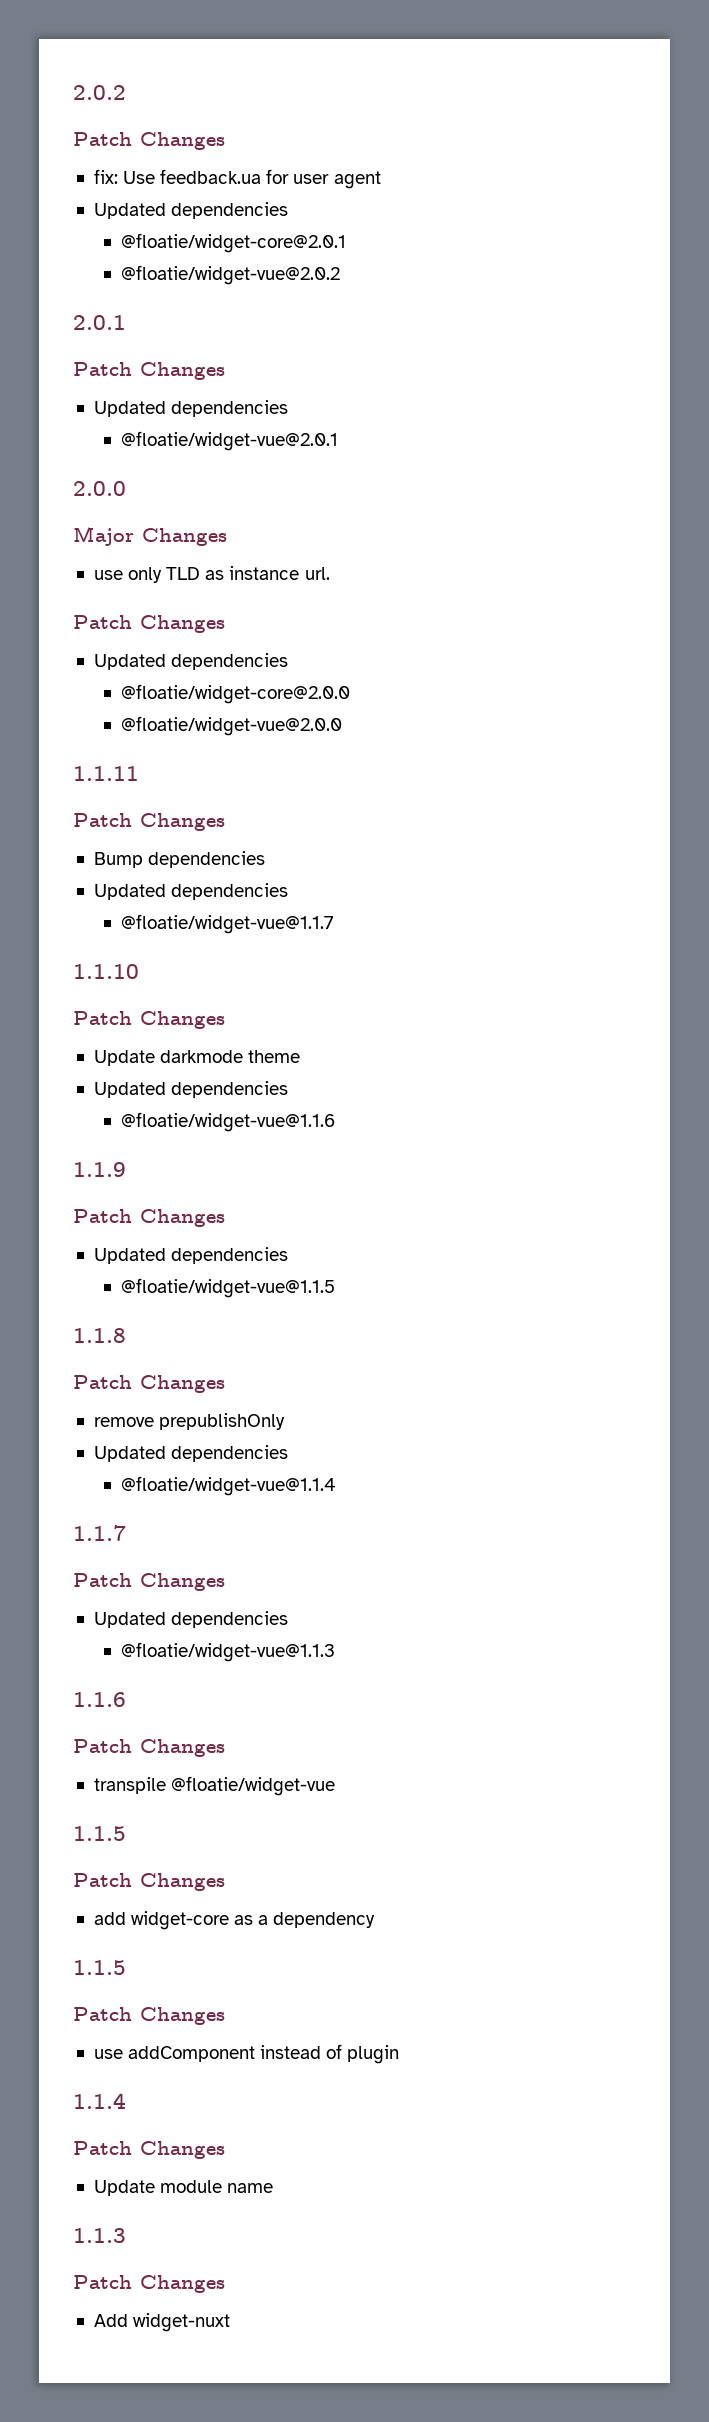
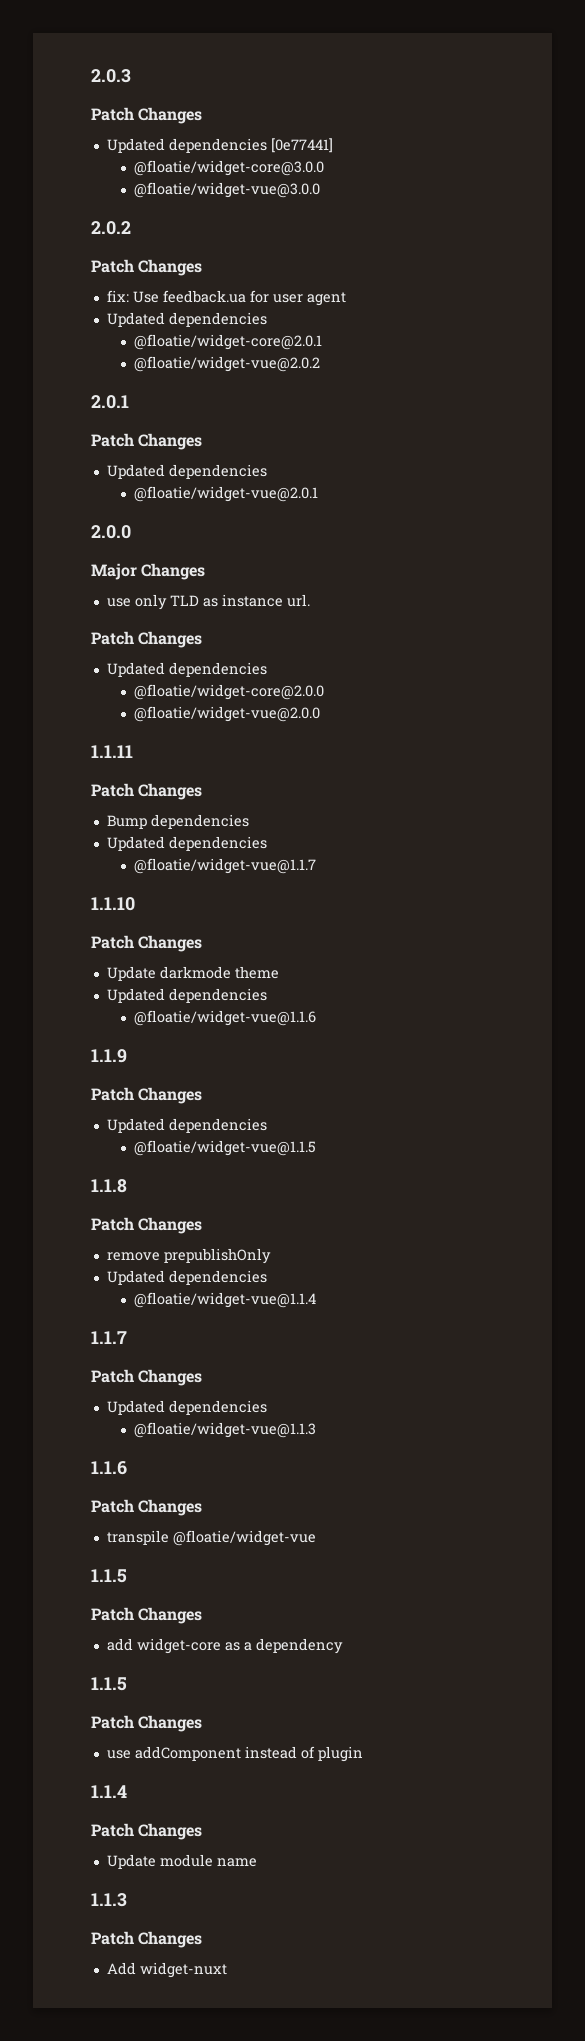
+ 2.0.3
+ Patch Changes
+ Updated dependencies [0e77441]
+ @floatie/widget-core@3.0.0
+ @floatie/widget-vue@3.0.0

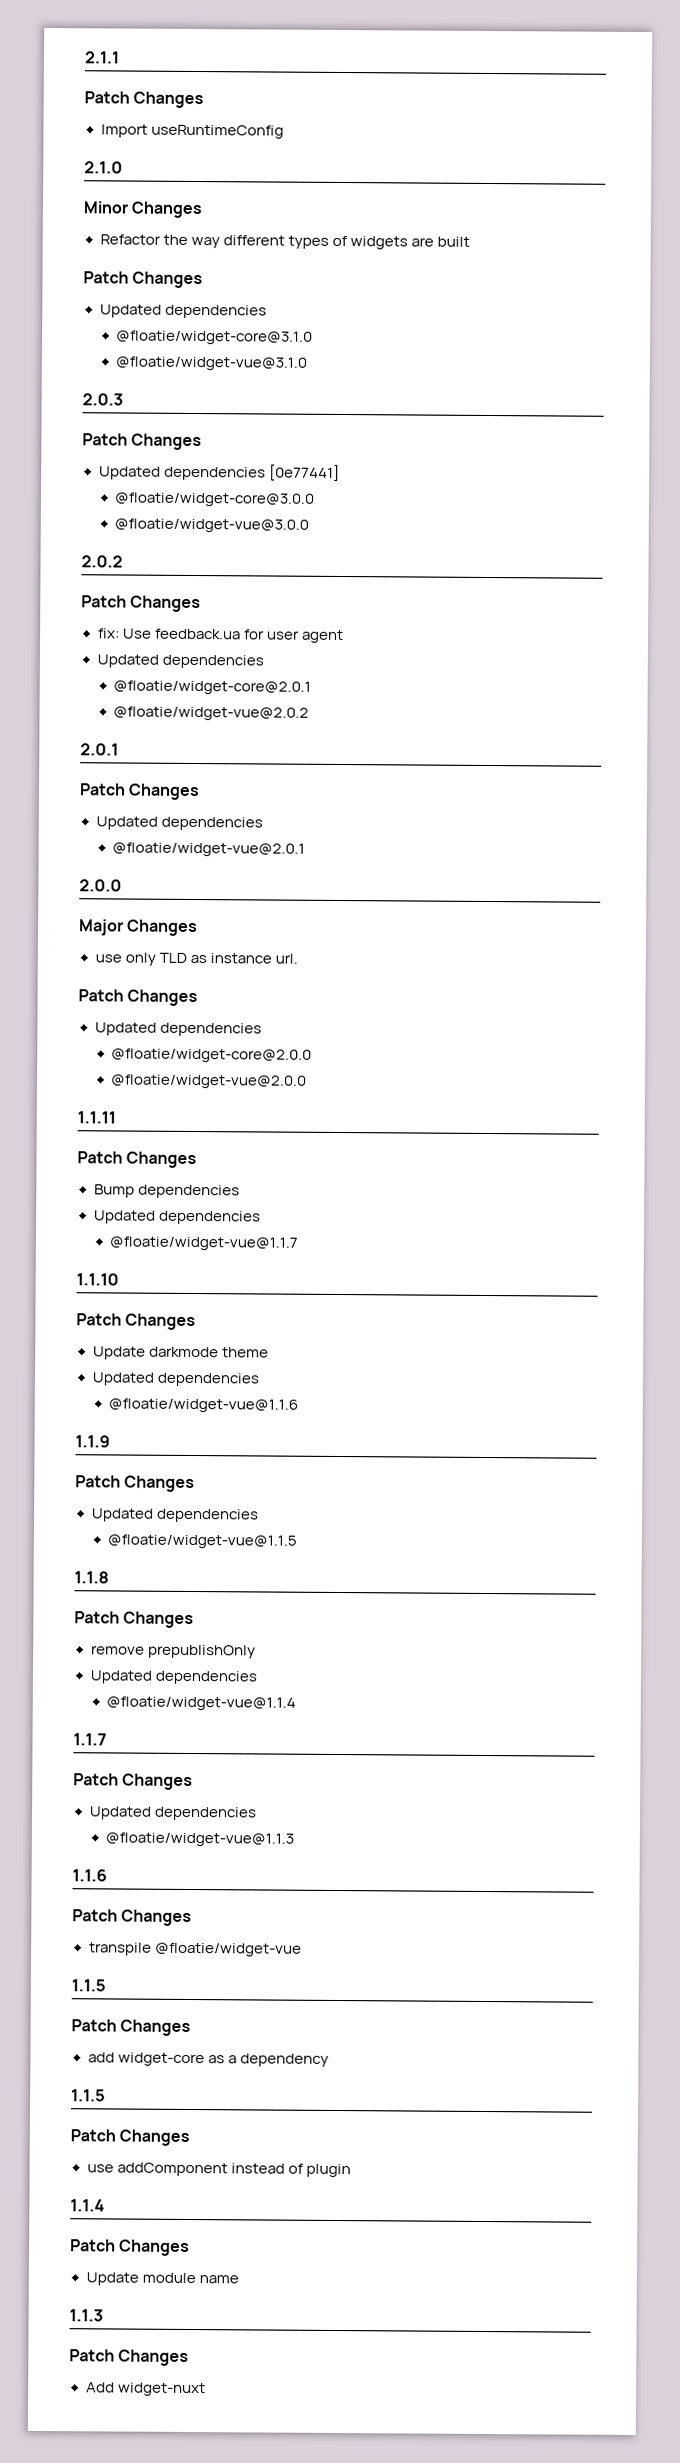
+ 2.1.1
+ Patch Changes
+ Import useRuntimeConfig
+ 2.1.0
+ Minor Changes
+ Refactor the way different types of widgets are built
+ Patch Changes
+ Updated dependencies
+ @floatie/widget-core@3.1.0
+ @floatie/widget-vue@3.1.0

